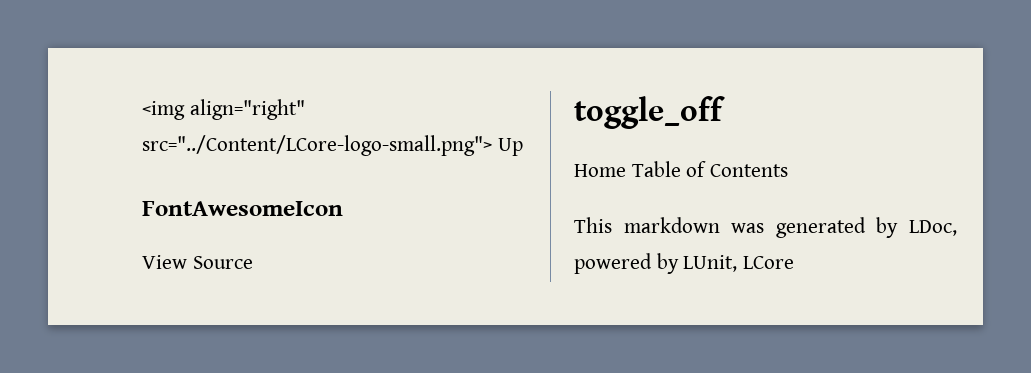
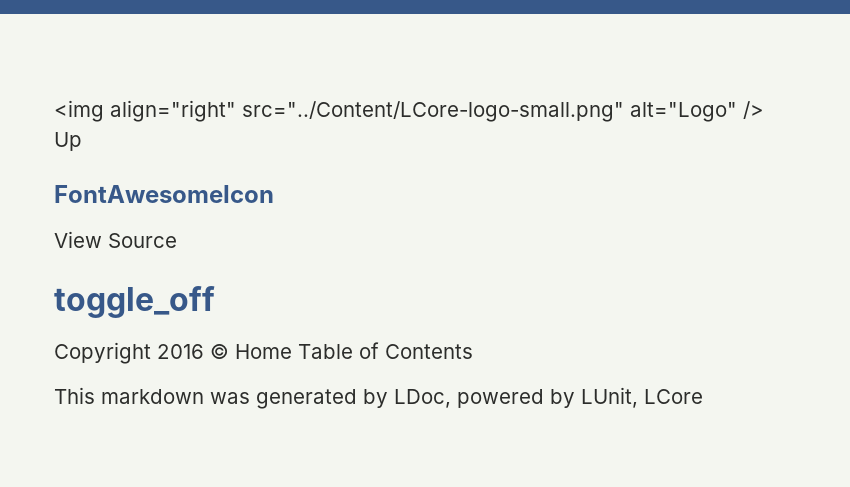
- <img align="right" src="../Content/LCore-logo-small.png"> Up
+ <img align="right" src="../Content/LCore-logo-small.png" alt="Logo" /> Up
- Home Table of Contents
+ Copyright 2016 © Home Table of Contents

